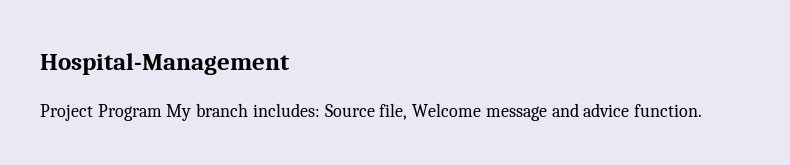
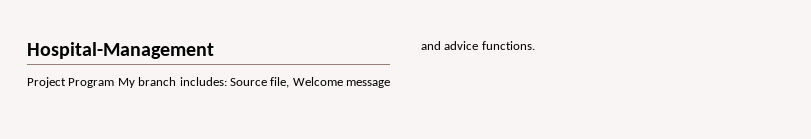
- Project Program My branch includes: Source file, Welcome message and advice function.
+ Project Program My branch includes: Source file, Welcome message and advice functions.

